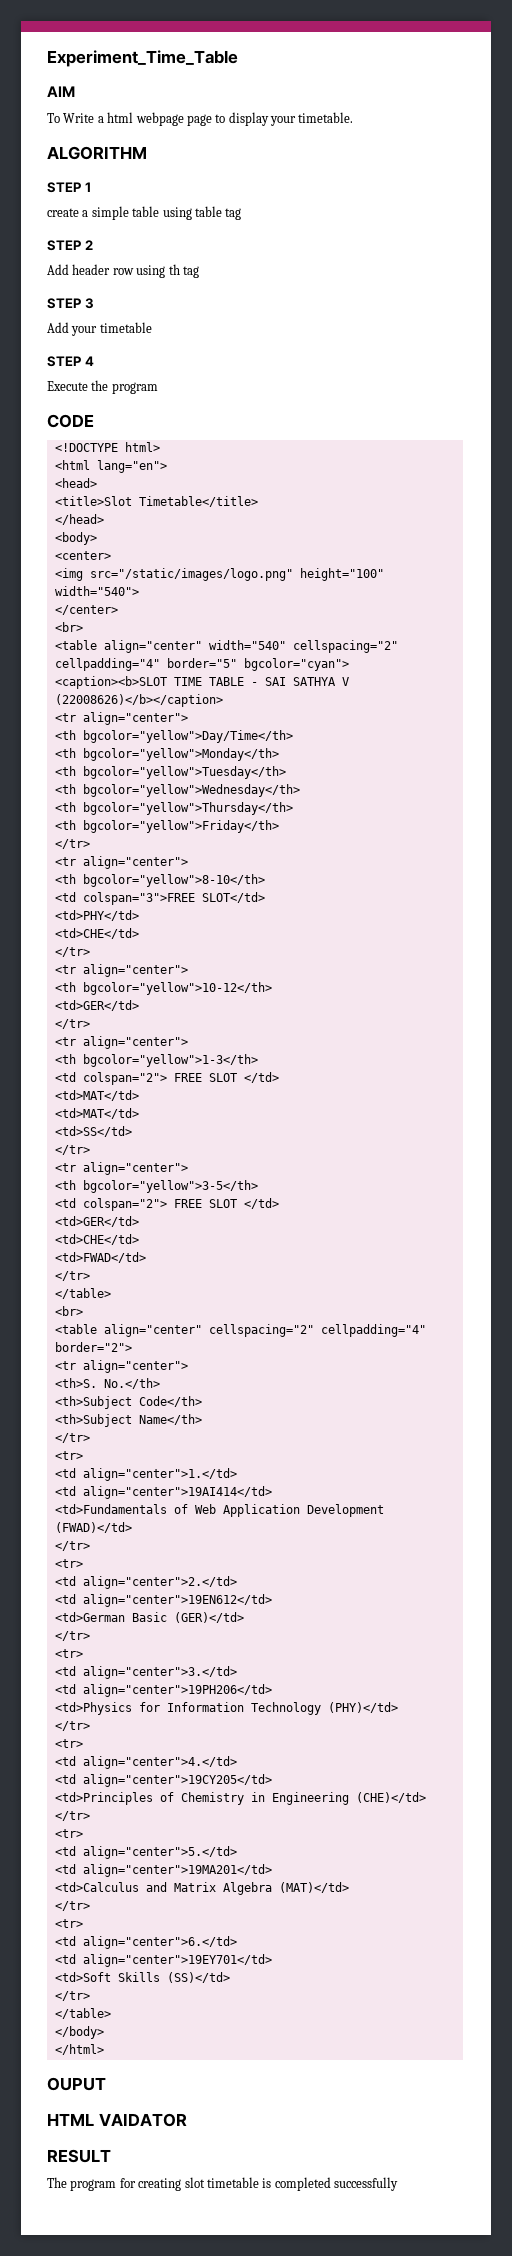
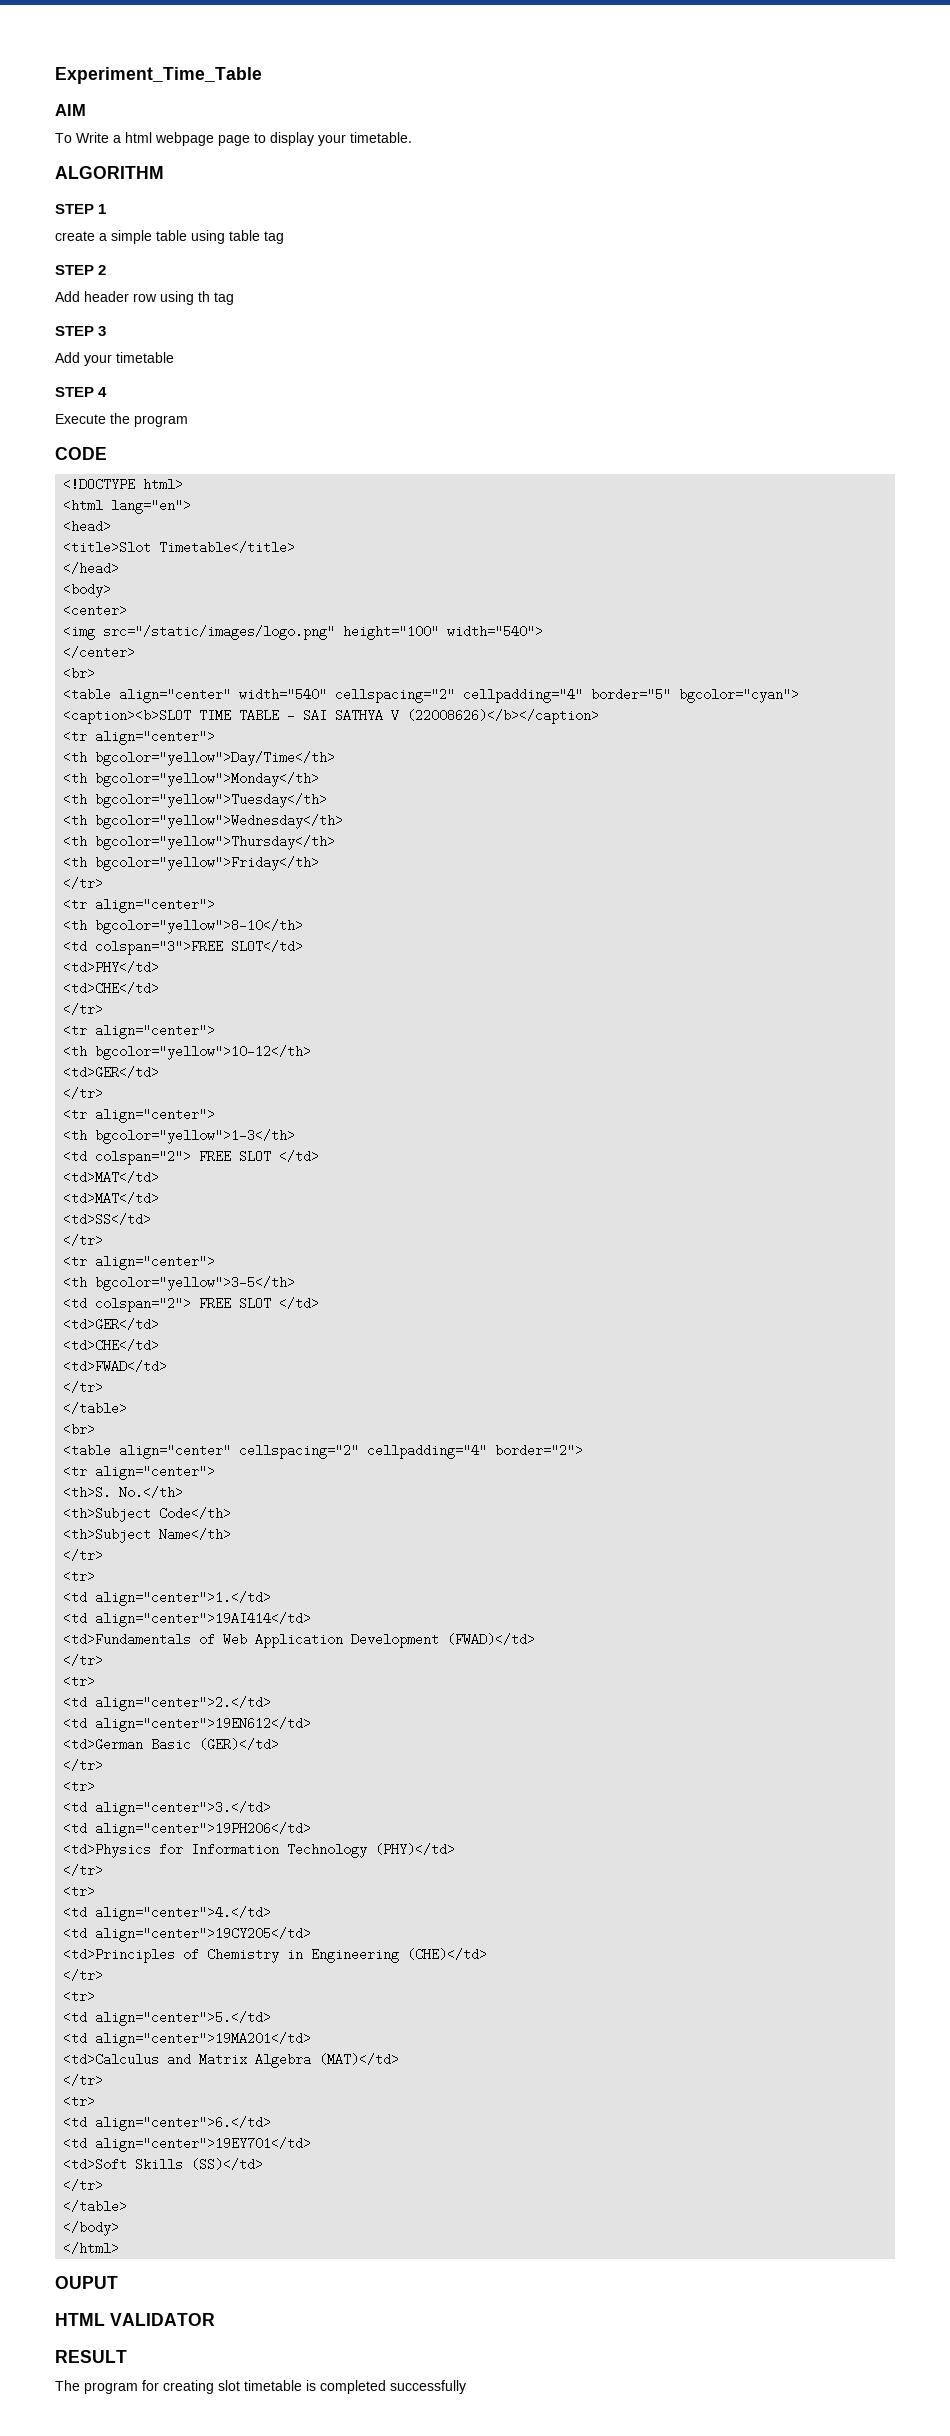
- HTML VAIDATOR
+ HTML VALIDATOR

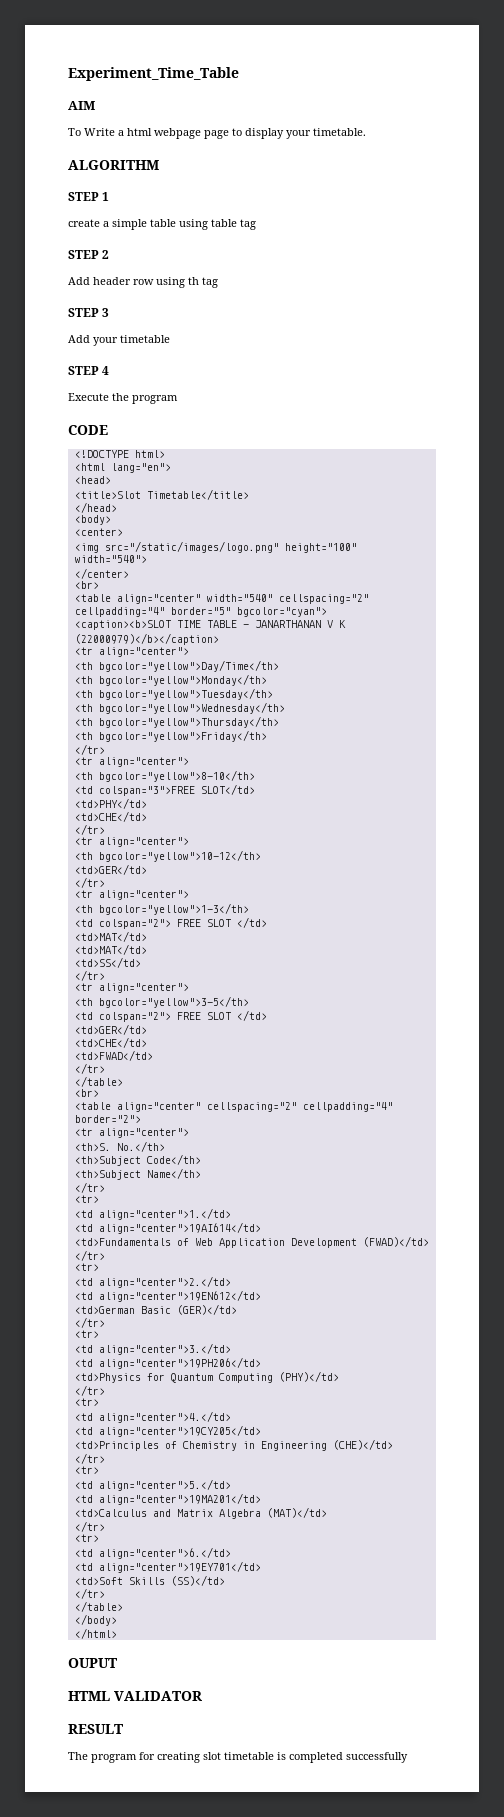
- <caption><b>SLOT TIME TABLE - SAI SATHYA V (22008626)</b></caption>
+ <caption><b>SLOT TIME TABLE - JANARTHANAN V K (22000979)</b></caption>
- <td align="center">19AI414</td>
+ <td align="center">19AI614</td>
- <td>Physics for Information Technology (PHY)</td>
+ <td>Physics for Quantum Computing (PHY)</td>

